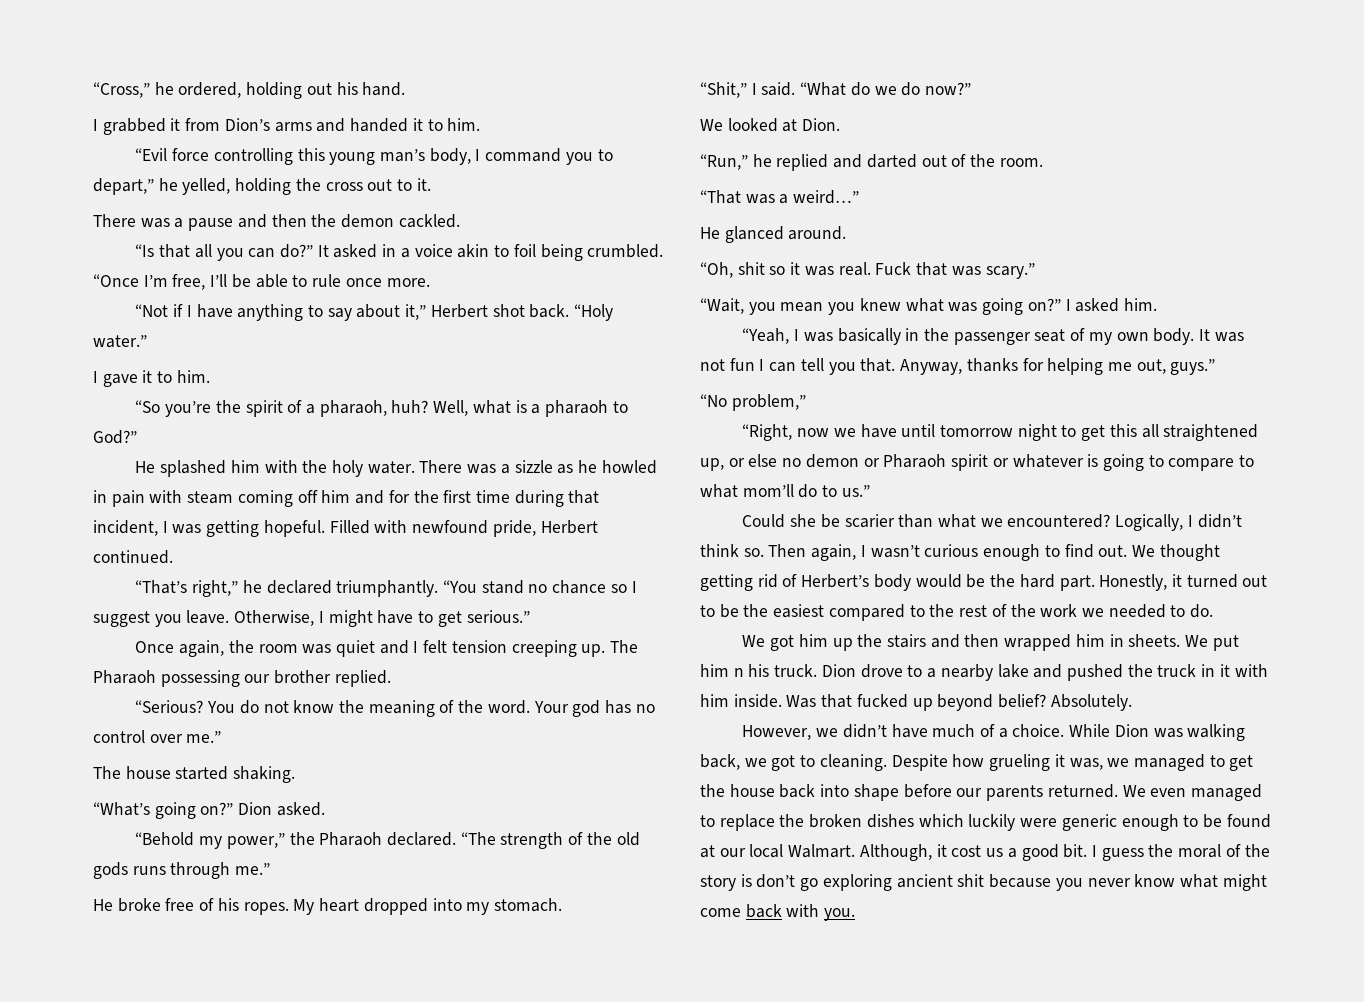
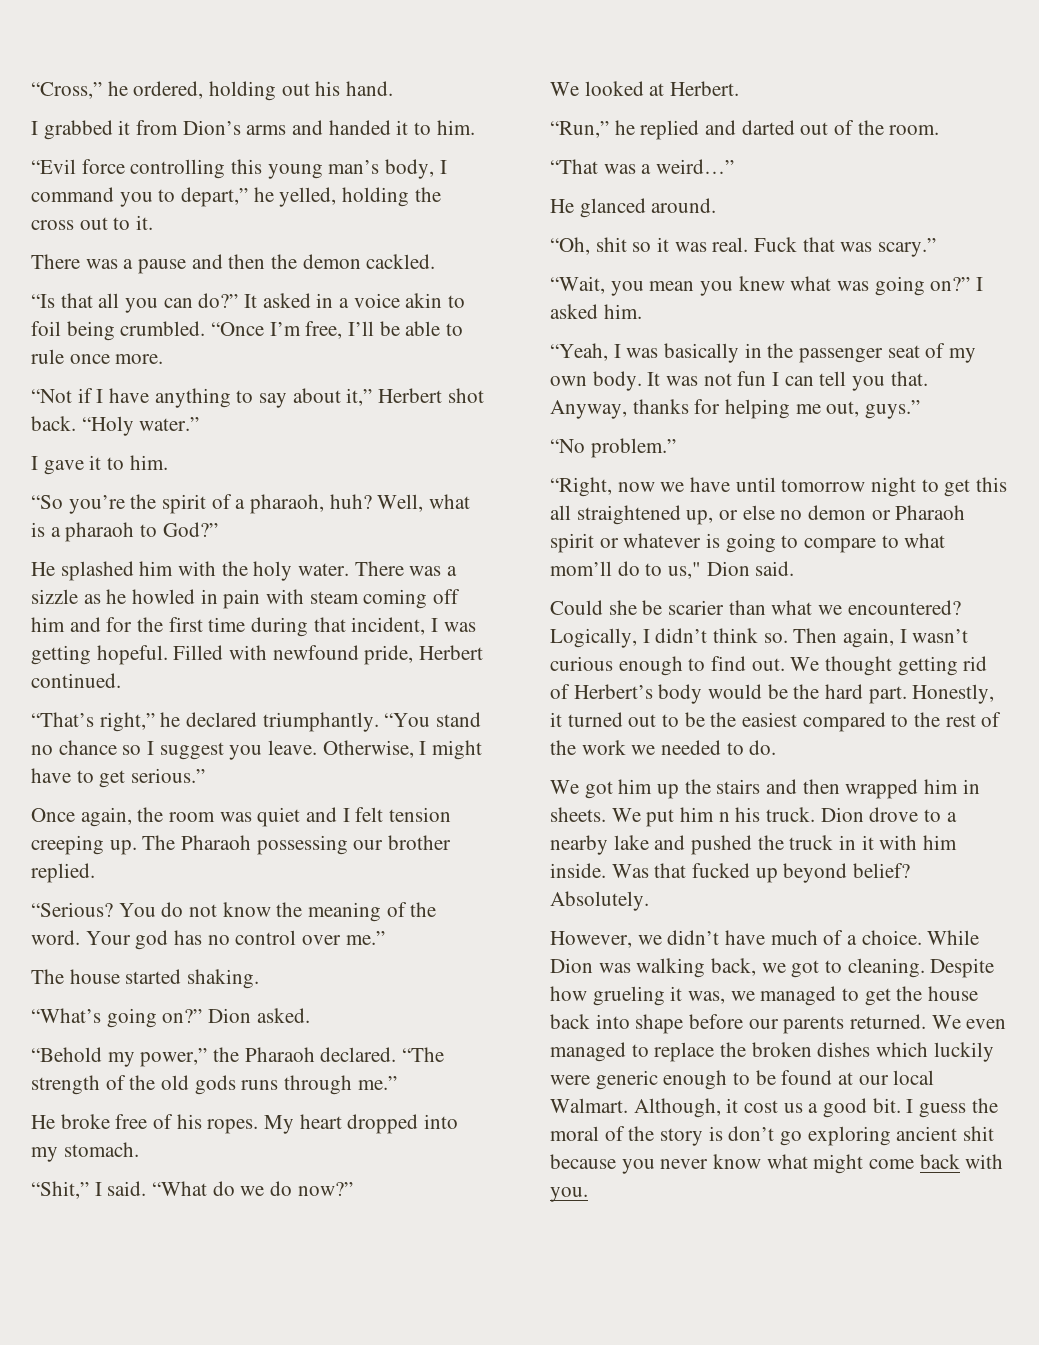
- We looked at Dion.
+ We looked at Herbert.
- “No problem,”
+ “No problem.”
- “Right, now we have until tomorrow night to get this all straightened up, or else no demon or Pharaoh spirit or whatever is going to compare to what mom’ll do to us.”
+ “Right, now we have until tomorrow night to get this all straightened up, or else no demon or Pharaoh spirit or whatever is going to compare to what mom’ll do to us," Dion said.

